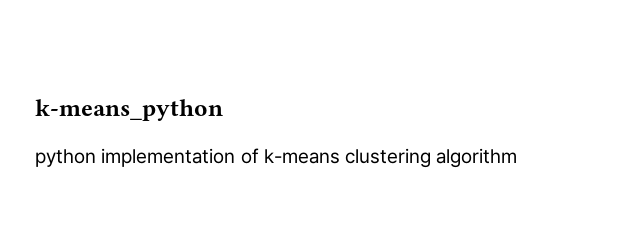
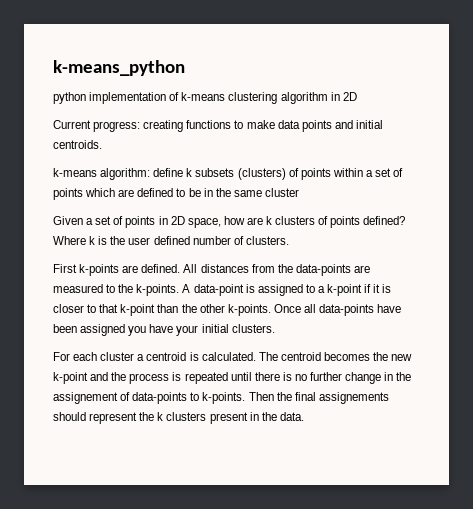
- python implementation of k-means clustering algorithm
+ python implementation of k-means clustering algorithm in 2D
+ Current progress: creating functions to make data points and initial centroids.
+ k-means algorithm: define k subsets (clusters) of points within a set of points which are defined to be in the same cluster
+ Given a set of points in 2D space, how are k clusters of points defined? Where k is the user defined number of clusters.
+ First k-points are defined. All distances from the data-points are measured to the k-points. A data-point is assigned to a k-point if it is closer to that k-point than the other k-points. Once all data-points have been assigned you have your initial clusters.
+ For each cluster a centroid is calculated. The centroid becomes the new k-point and the process is repeated until there is no further change in the assignement of data-points to k-points. Then the final assignements should represent the k clusters present in the data.

